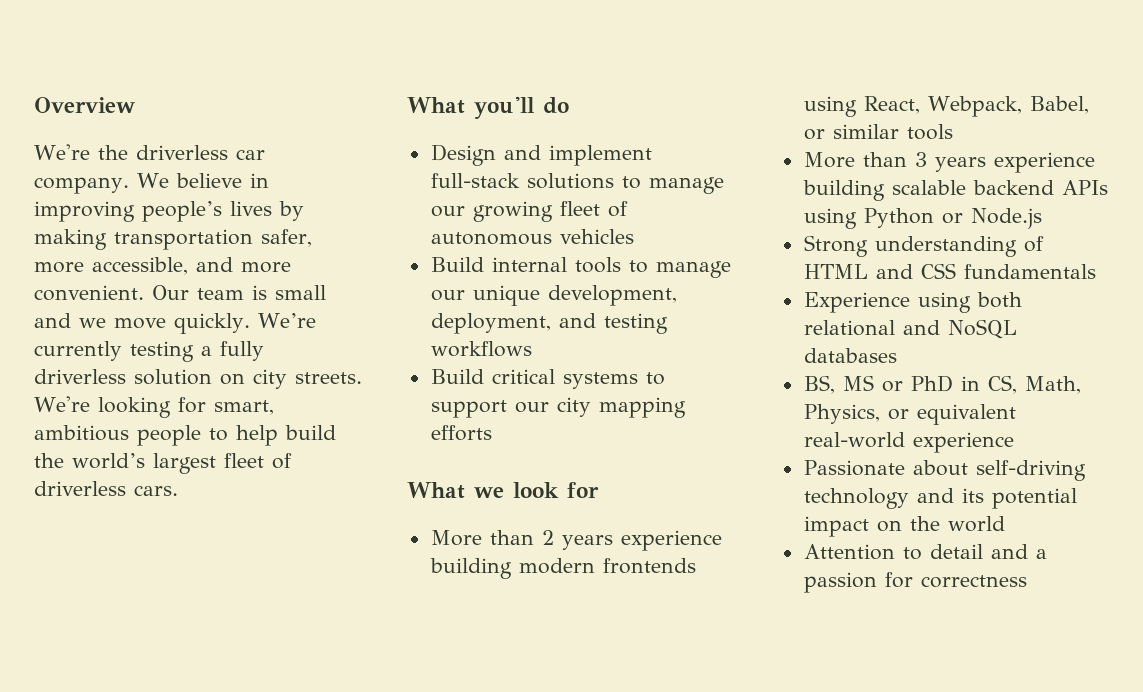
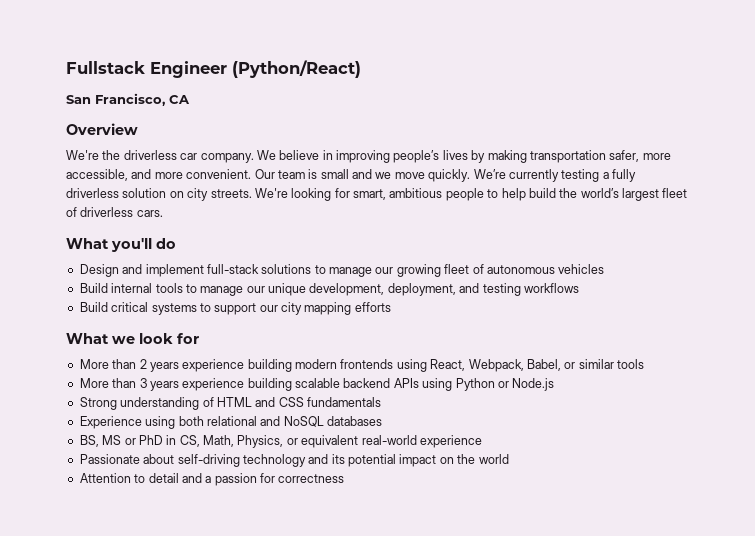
+ Fullstack Engineer (Python/React)
+ San Francisco, CA

